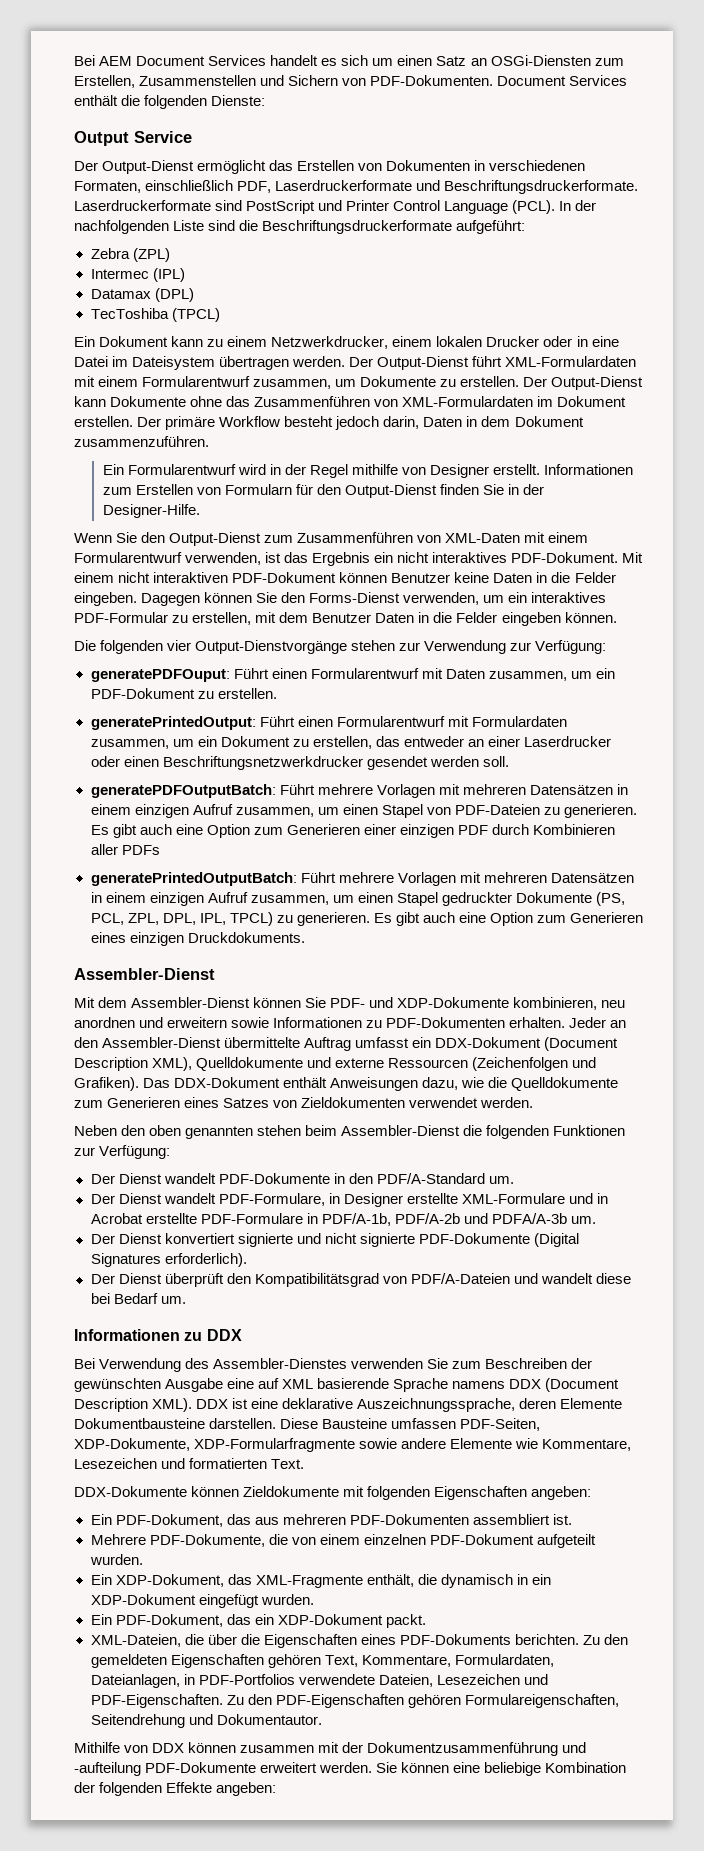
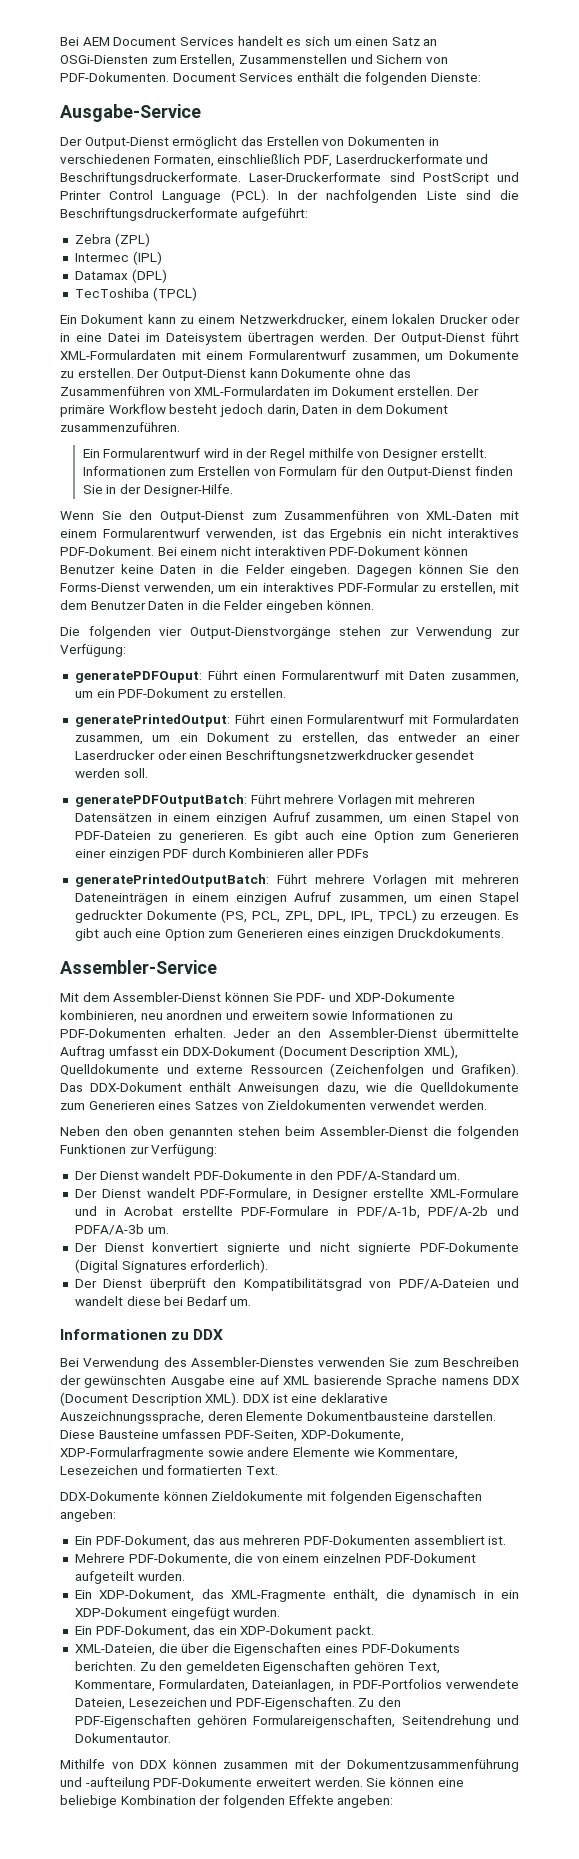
- Output Service
+ Ausgabe-Service
- Laserdruckerformate sind PostScript und Printer Control Language (PCL).
+ Laser-Druckerformate sind PostScript und Printer Control Language (PCL).
- Mit einem nicht interaktiven PDF-Dokument können Benutzer keine Daten in die Felder eingeben.
+ Bei einem nicht interaktiven PDF-Dokument können Benutzer keine Daten in die Felder eingeben.
- generatePrintedOutputBatch: Führt mehrere Vorlagen mit mehreren Datensätzen in einem einzigen Aufruf zusammen, um einen Stapel gedruckter Dokumente (PS, PCL, ZPL, DPL, IPL, TPCL) zu generieren.
+ generatePrintedOutputBatch: Führt mehrere Vorlagen mit mehreren Dateneinträgen in einem einzigen Aufruf zusammen, um einen Stapel gedruckter Dokumente (PS, PCL, ZPL, DPL, IPL, TPCL) zu erzeugen.
  Es gibt auch eine Option zum Generieren eines einzigen Druckdokuments.
- Assembler-Dienst
+ Assembler-Service

